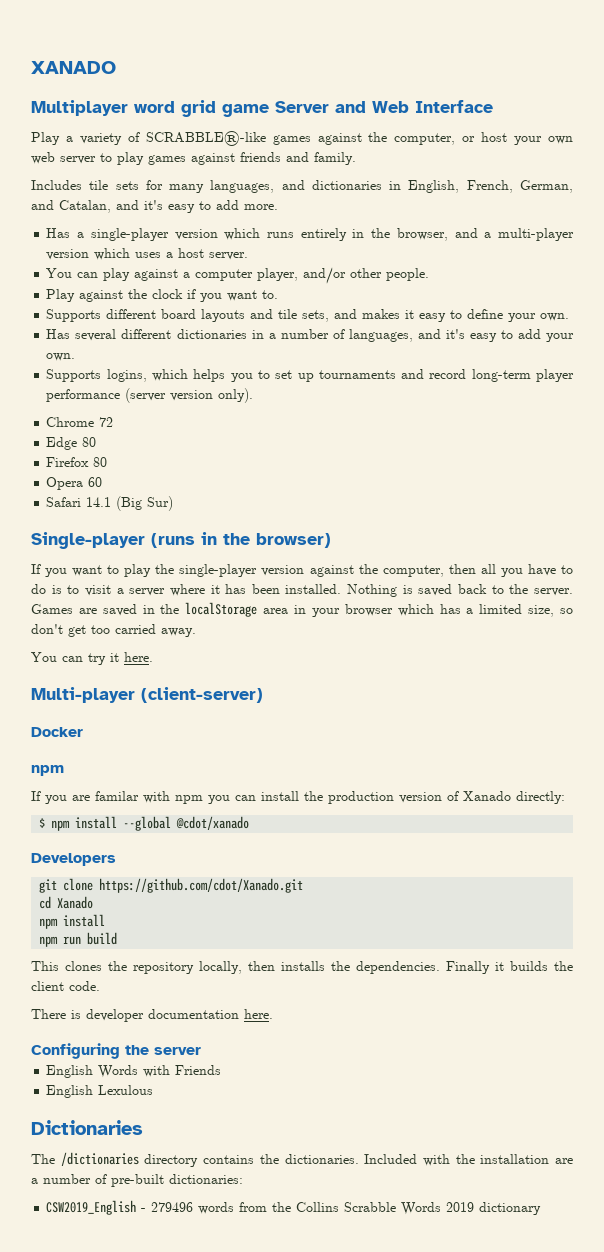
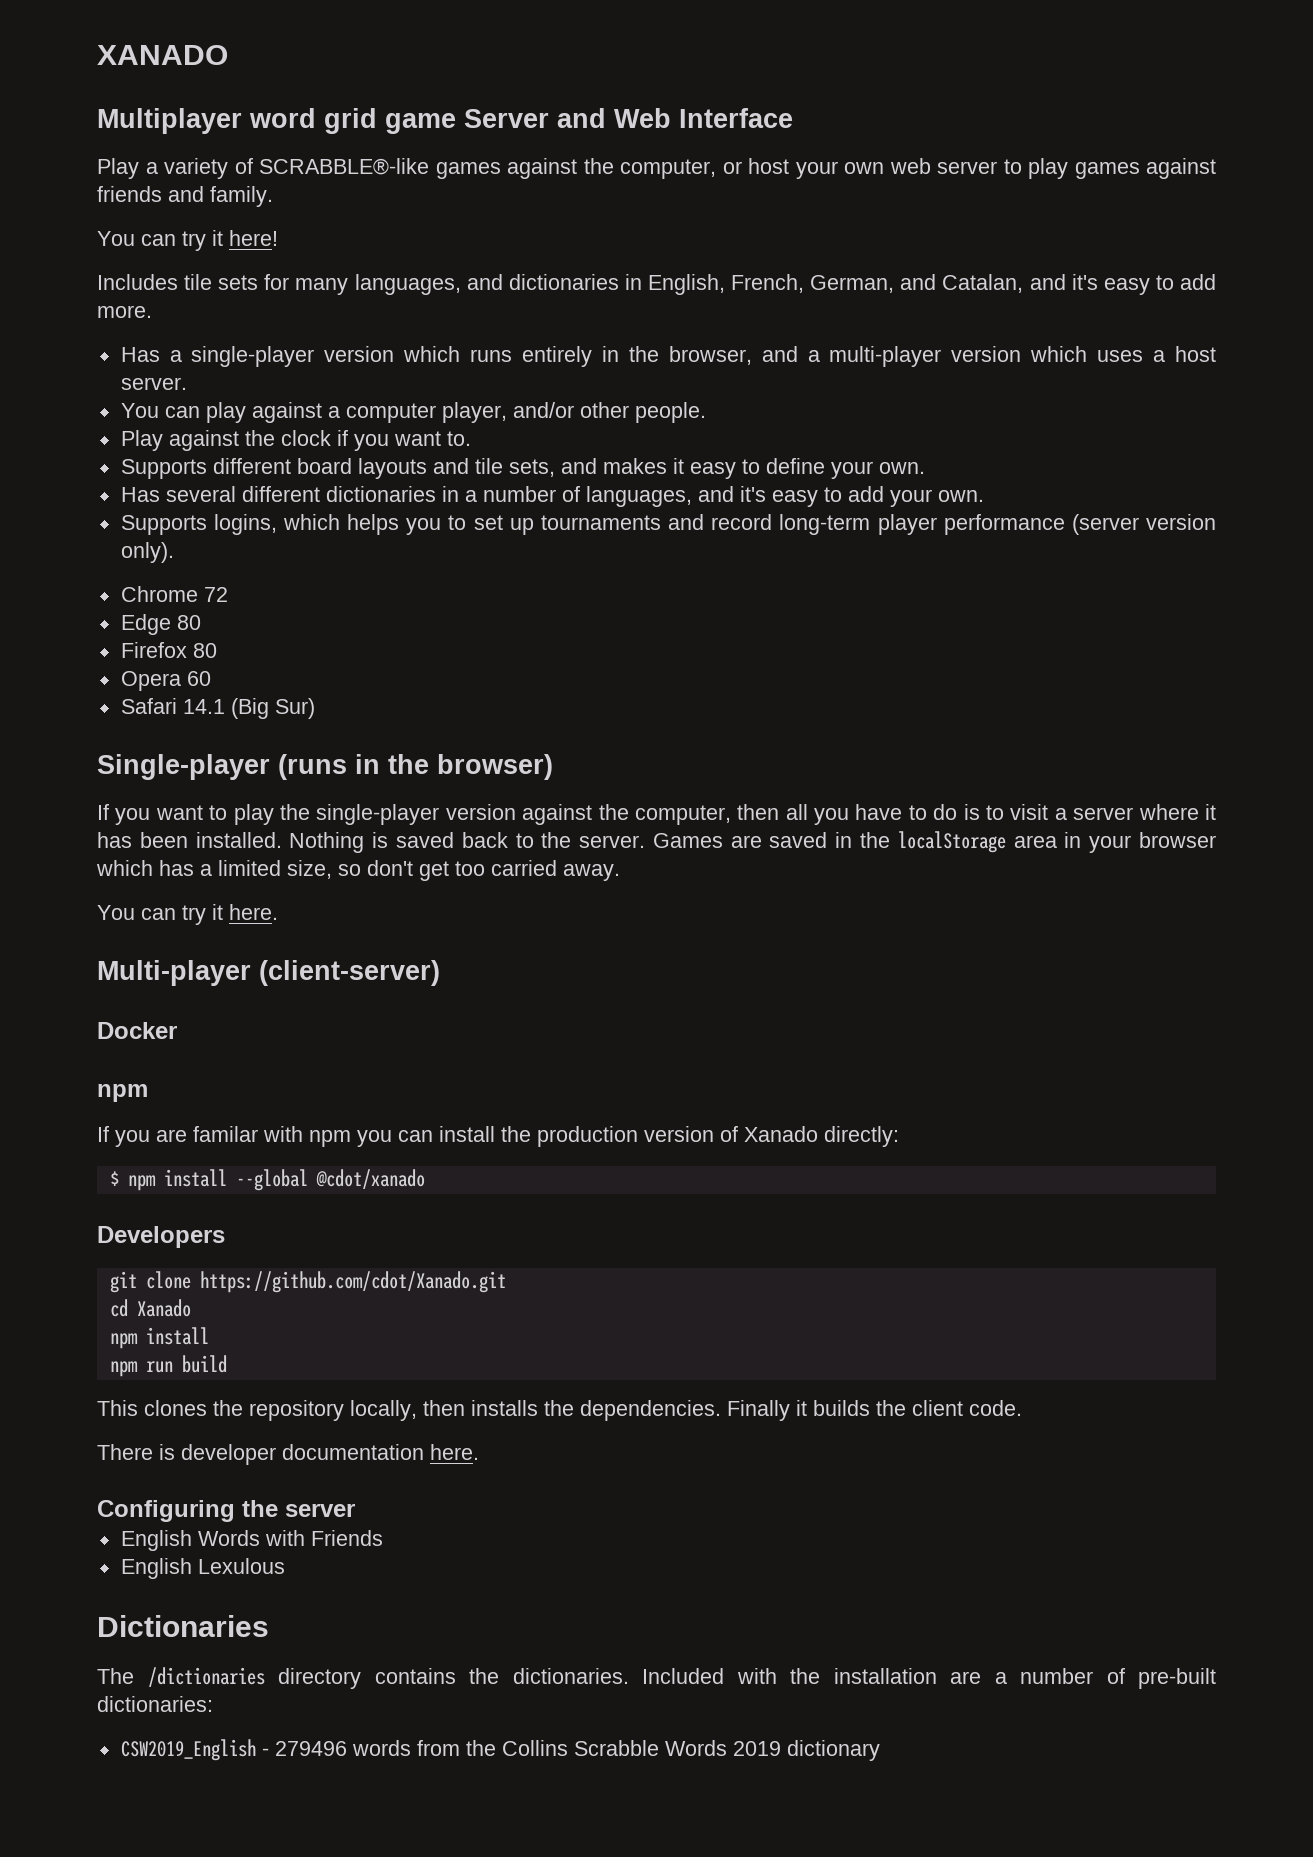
+ You can try it here!

